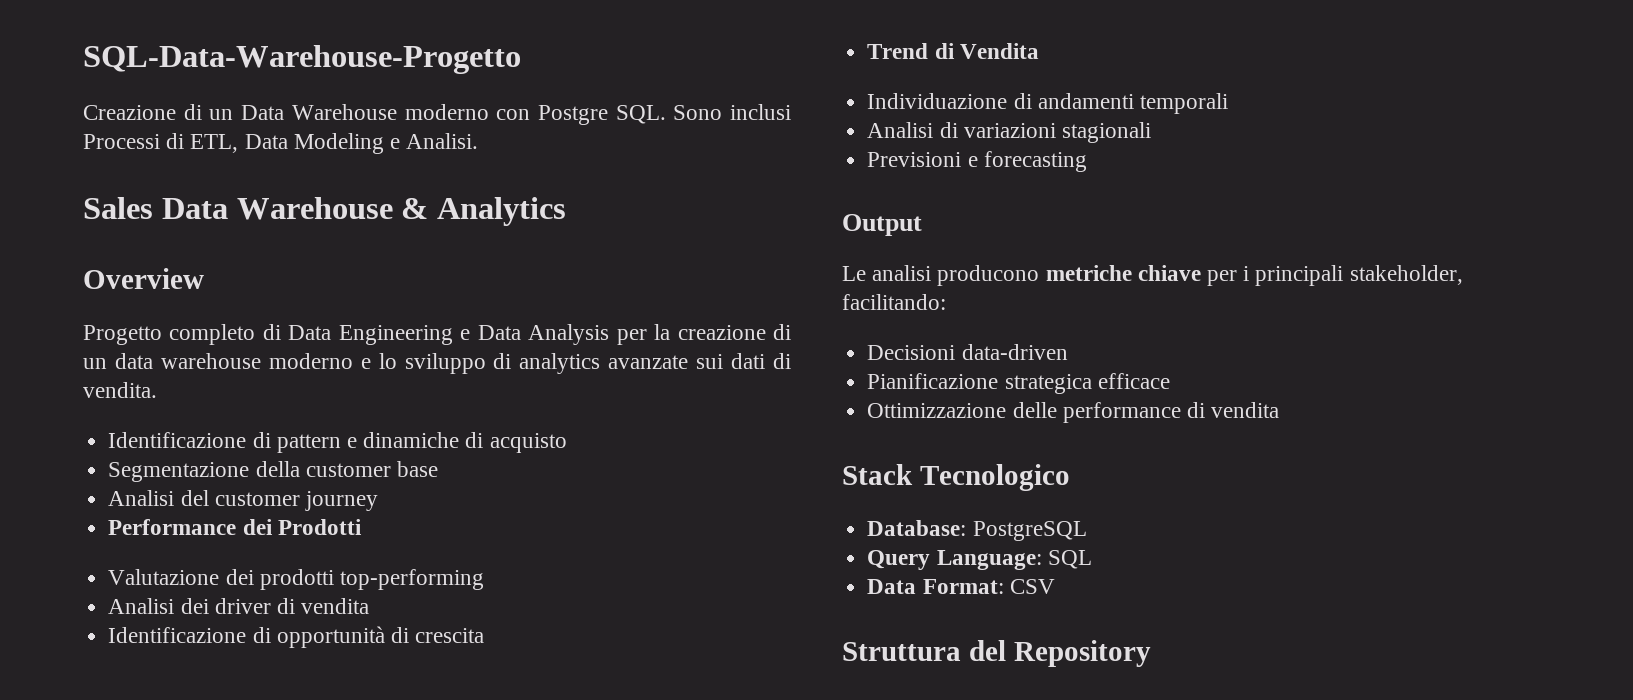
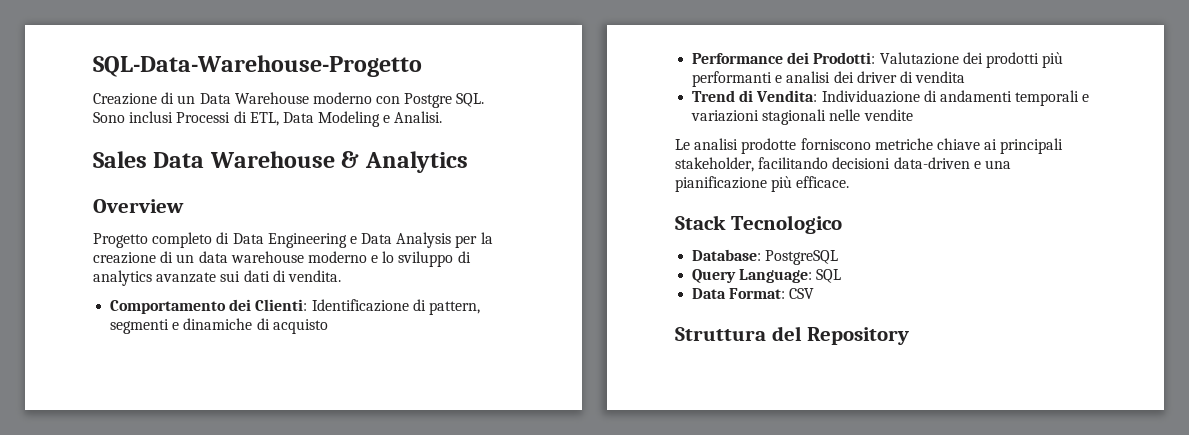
- Identificazione di pattern e dinamiche di acquisto
- Segmentazione della customer base
- Analisi del customer journey
+ Comportamento dei Clienti: Identificazione di pattern, segmenti e dinamiche di acquisto
- Performance dei Prodotti
- Valutazione dei prodotti top-performing
- Analisi dei driver di vendita
+ Performance dei Prodotti: Valutazione dei prodotti più performanti e analisi dei driver di vendita
- Identificazione di opportunità di crescita
- Trend di Vendita
- Individuazione di andamenti temporali
- Analisi di variazioni stagionali
- Previsioni e forecasting
- Output
- Le analisi producono metriche chiave per i principali stakeholder, facilitando:
- Decisioni data-driven
- Pianificazione strategica efficace
- Ottimizzazione delle performance di vendita
+ Trend di Vendita: Individuazione di andamenti temporali e variazioni stagionali nelle vendite
+ Le analisi prodotte forniscono metriche chiave ai principali stakeholder, facilitando decisioni data-driven e una pianificazione più efficace.

